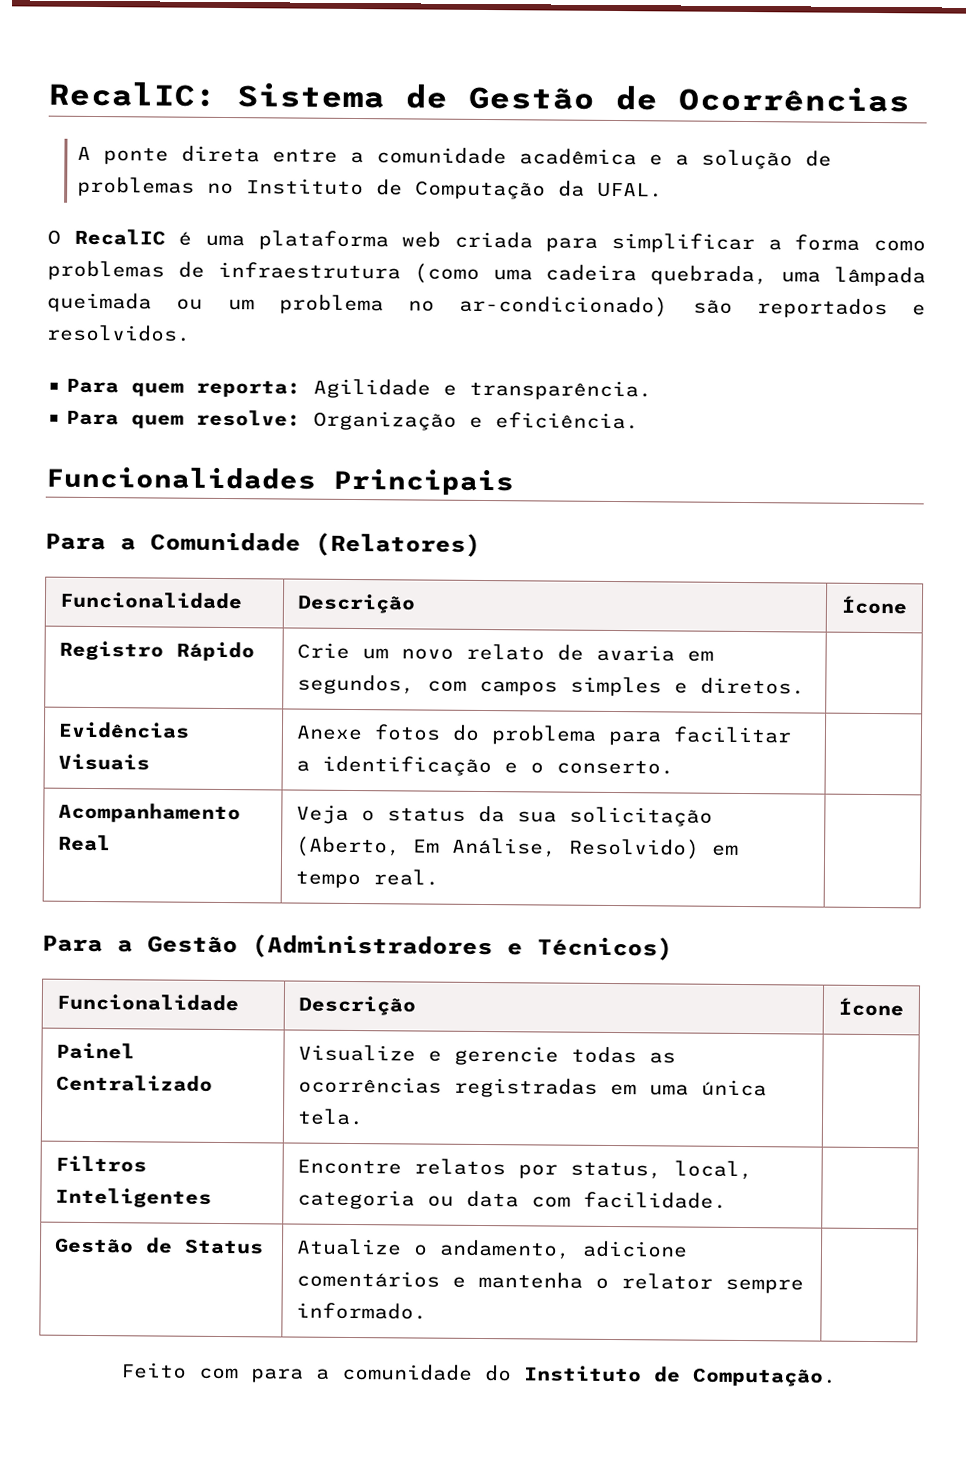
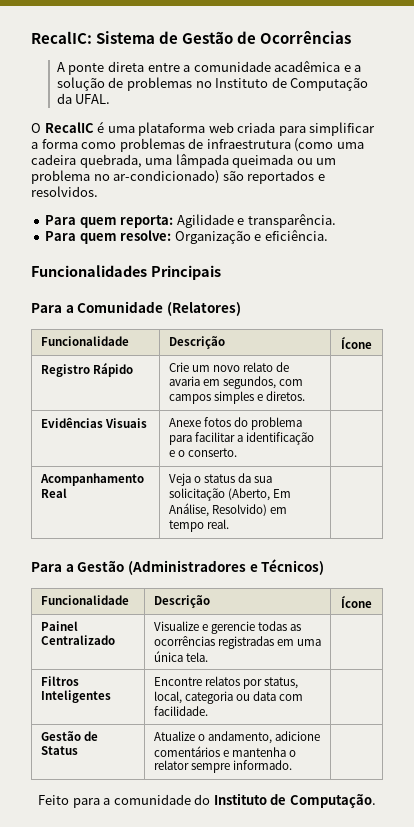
- Feito com para a comunidade do Instituto de Computação.
+ Feito para a comunidade do Instituto de Computação.

